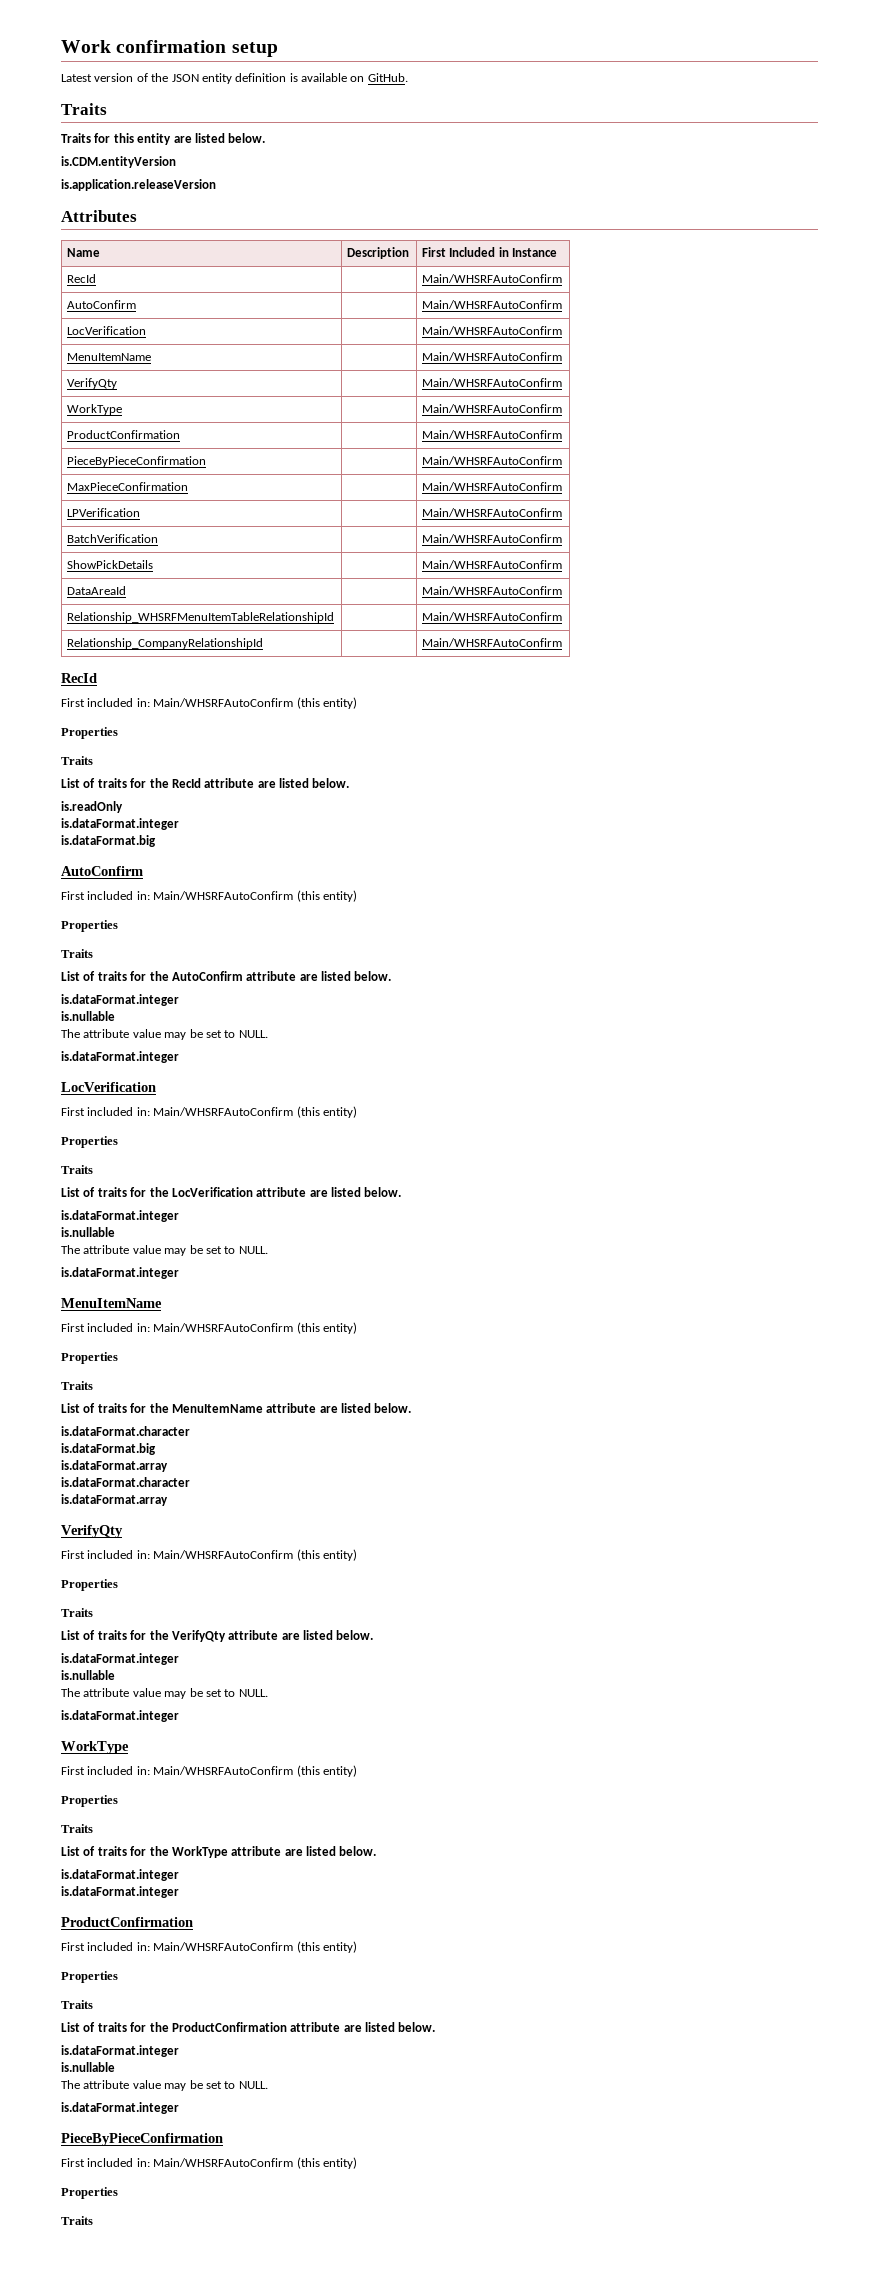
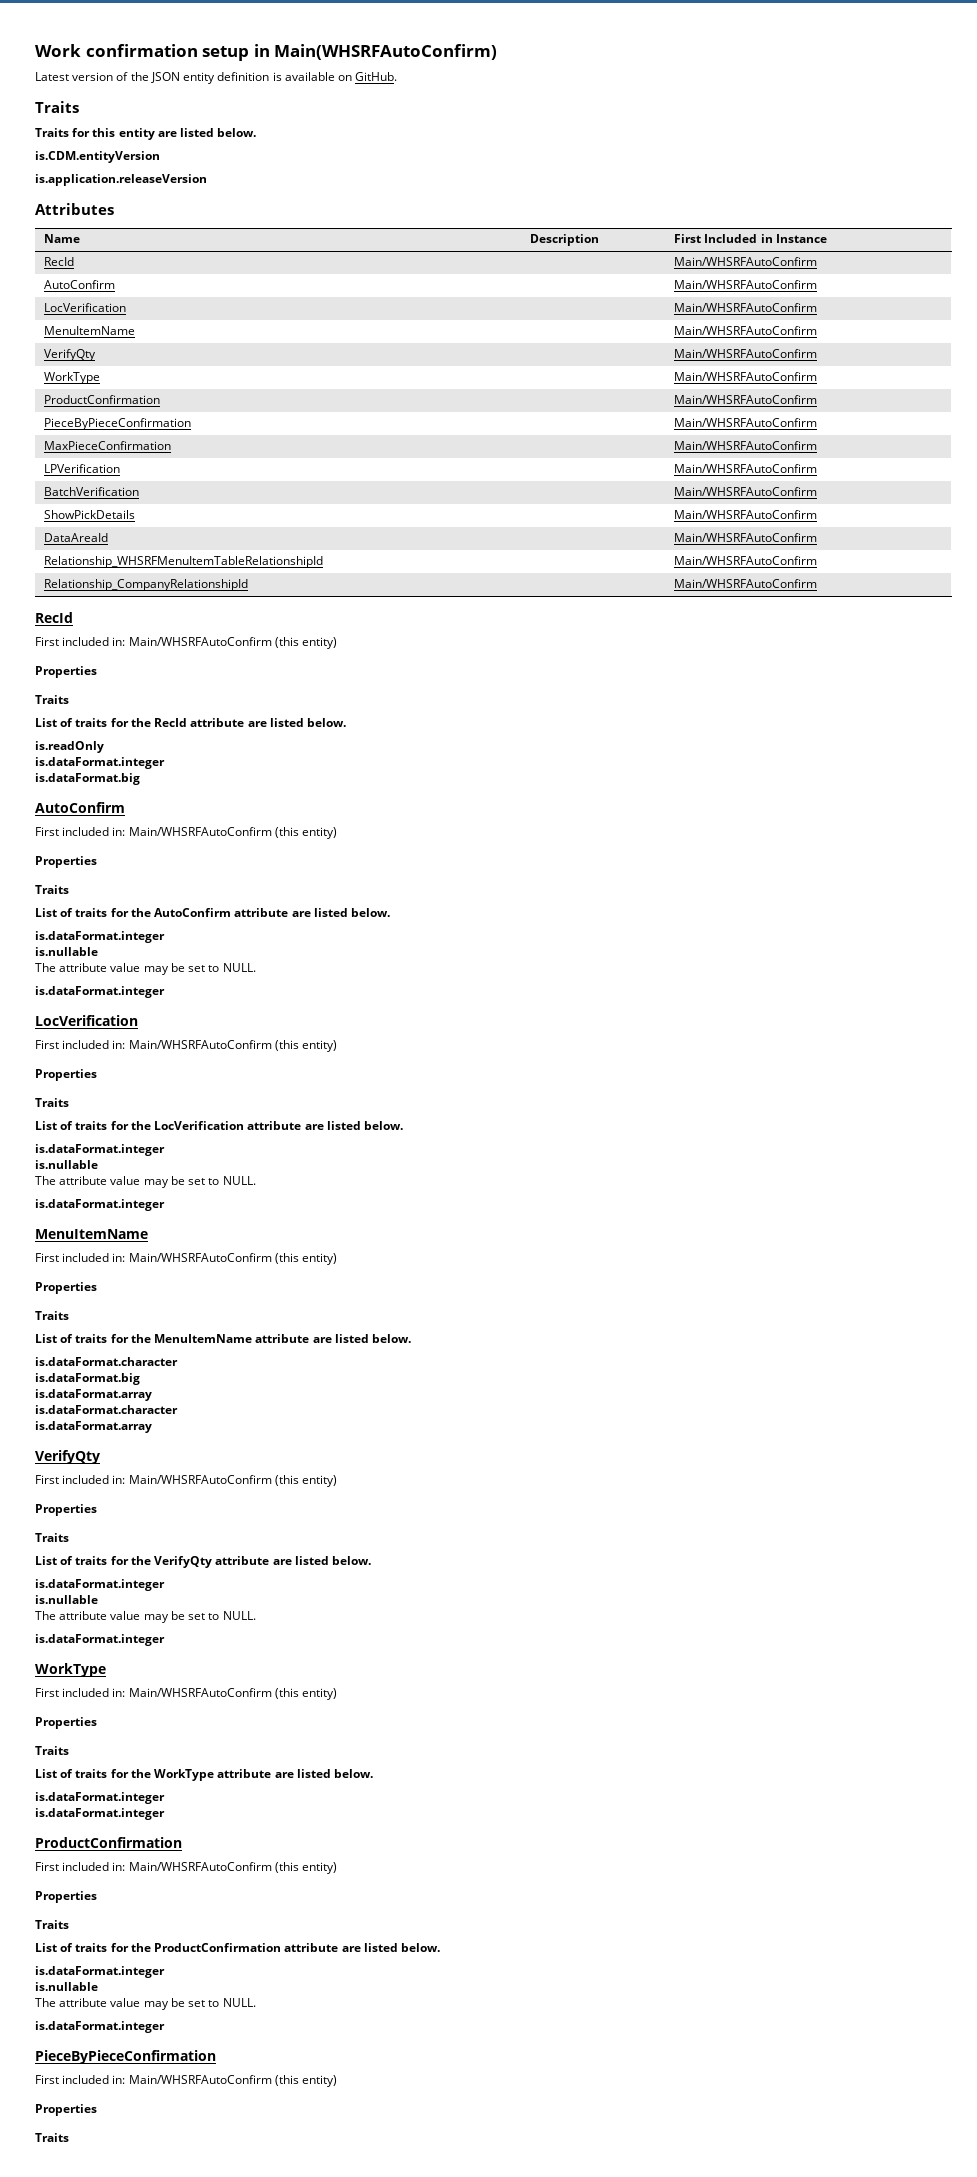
- Work confirmation setup
+ Work confirmation setup in Main(WHSRFAutoConfirm)

